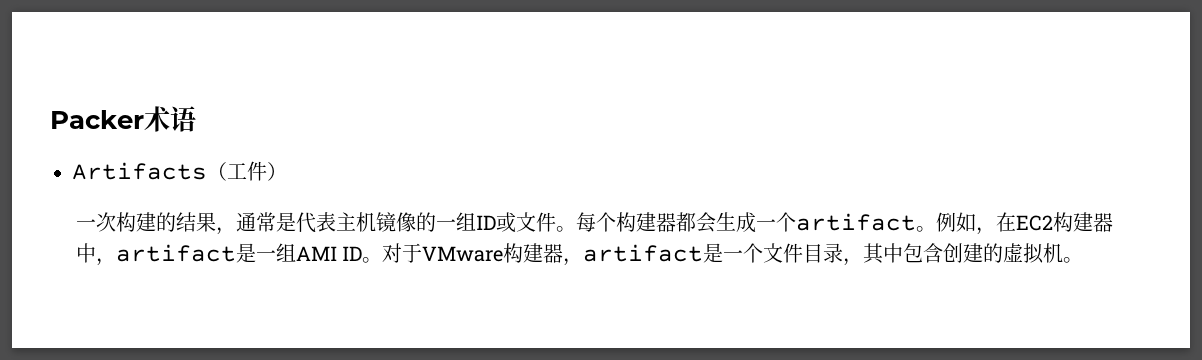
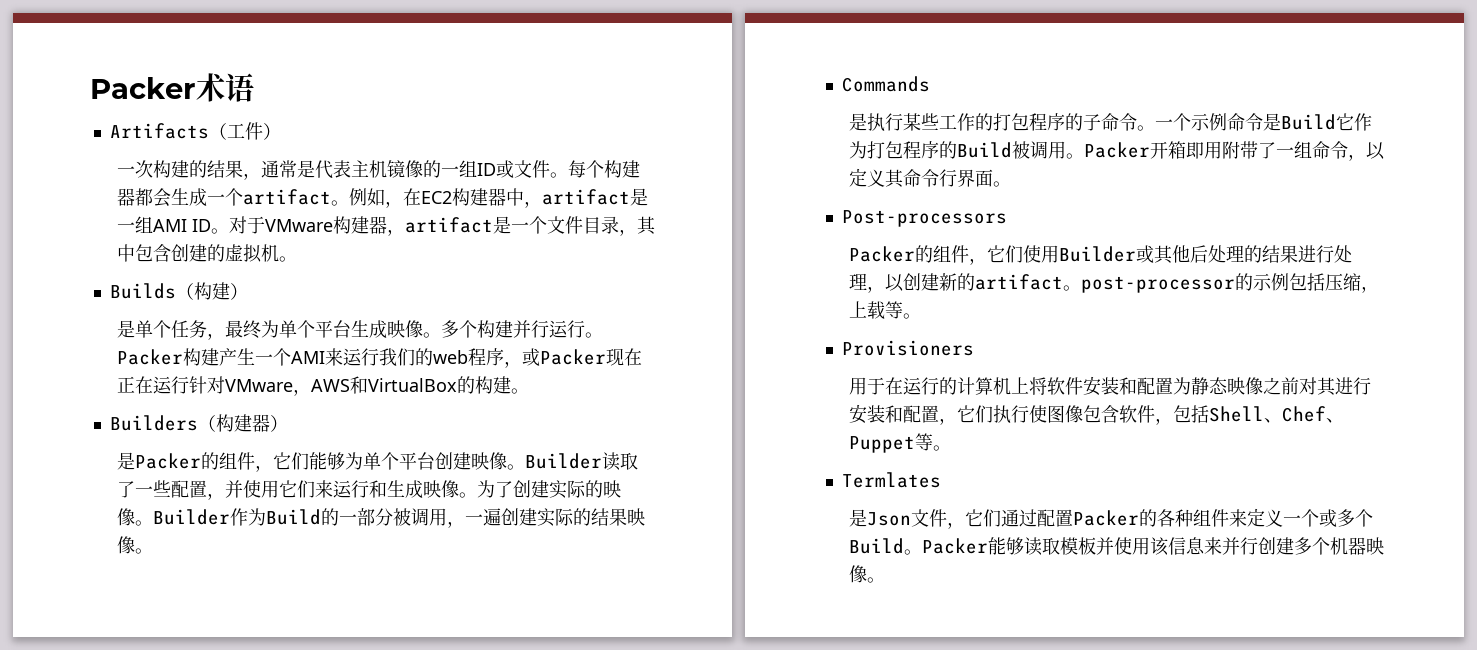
+ Builds（构建）
+ 是单个任务，最终为单个平台生成映像。多个构建并行运行。Packer构建产生一个AMI来运行我们的web程序，或Packer现在正在运行针对VMware，AWS和VirtualBox的构建。
+ Builders（构建器）
+ 是Packer的组件，它们能够为单个平台创建映像。Builder读取了一些配置，并使用它们来运行和生成映像。为了创建实际的映像。Builder作为Build的一部分被调用，一遍创建实际的结果映像。
+ Commands
+ 是执行某些工作的打包程序的子命令。一个示例命令是Build它作为打包程序的Build被调用。Packer开箱即用附带了一组命令，以定义其命令行界面。
+ Post-processors
+ Packer的组件，它们使用Builder或其他后处理的结果进行处理，以创建新的artifact。post-processor的示例包括压缩，上载等。
+ Provisioners
+ 用于在运行的计算机上将软件安装和配置为静态映像之前对其进行安装和配置，它们执行使图像包含软件，包括Shell、Chef、Puppet等。
+ Termlates
+ 是Json文件，它们通过配置Packer的各种组件来定义一个或多个Build。Packer能够读取模板并使用该信息来并行创建多个机器映像。

